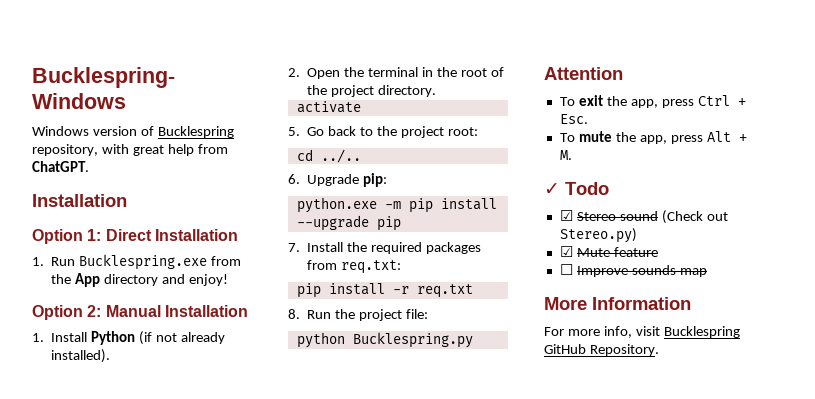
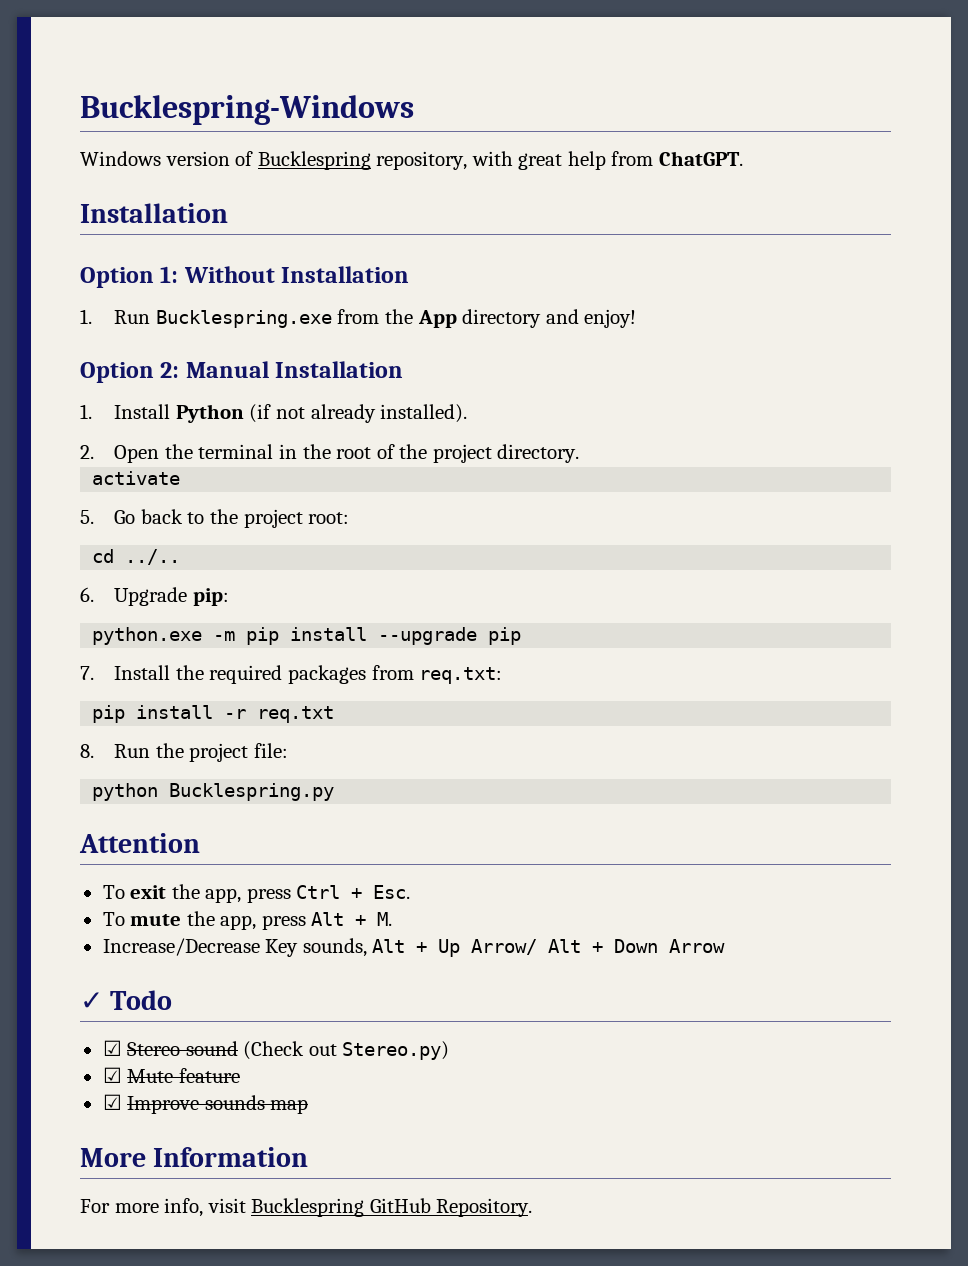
- Option 1: Direct Installation
+ Option 1: Without Installation
+ Increase/Decrease Key sounds, Alt + Up Arrow/ Alt + Down Arrow
- ☐ Improve sounds map
+ ☑ Improve sounds map

